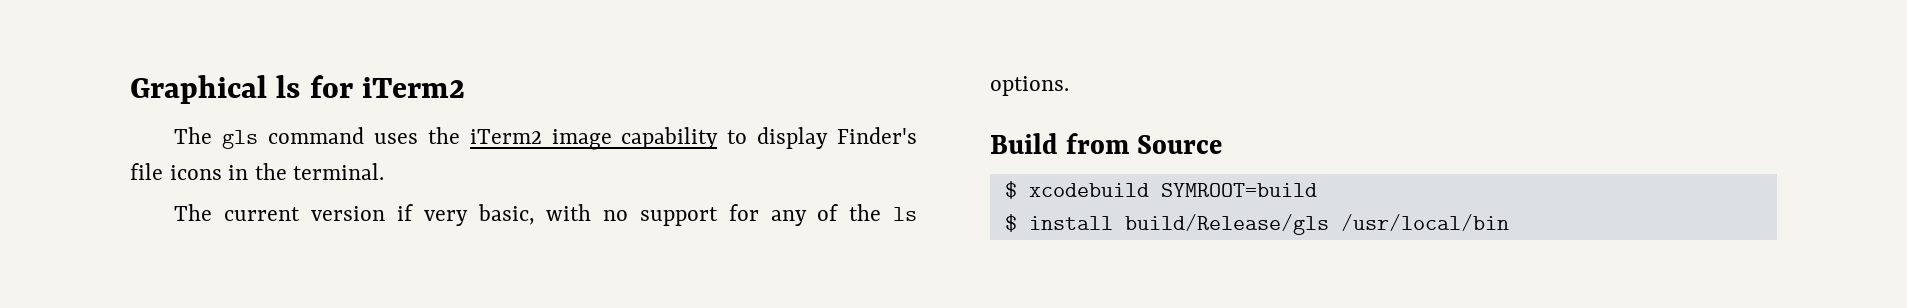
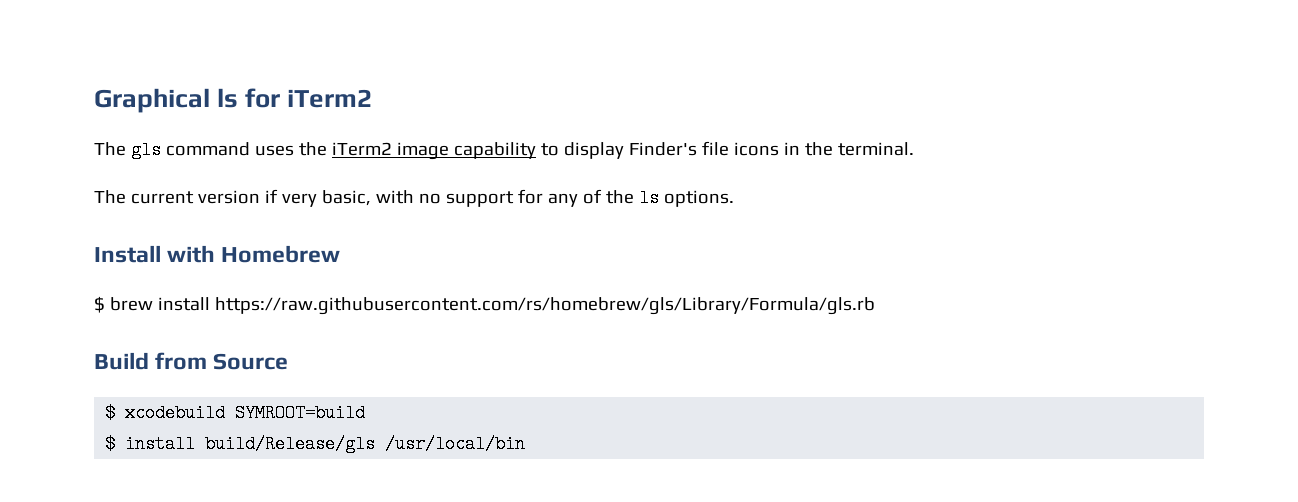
+ Install with Homebrew
+ $ brew install https://raw.githubusercontent.com/rs/homebrew/gls/Library/Formula/gls.rb

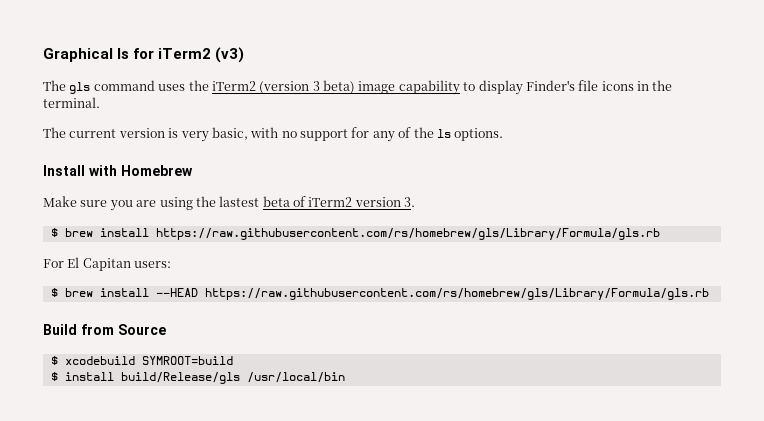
- Graphical ls for iTerm2
+ Graphical ls for iTerm2 (v3)
- The gls command uses the iTerm2 image capability to display Finder's file icons in the terminal.
+ The gls command uses the iTerm2 (version 3 beta) image capability to display Finder's file icons in the terminal.
- The current version if very basic, with no support for any of the ls options.
+ The current version is very basic, with no support for any of the ls options.
+ Make sure you are using the lastest beta of iTerm2 version 3.
  $ brew install https://raw.githubusercontent.com/rs/homebrew/gls/Library/Formula/gls.rb
+ For El Capitan users:
+ $ brew install --HEAD https://raw.githubusercontent.com/rs/homebrew/gls/Library/Formula/gls.rb

